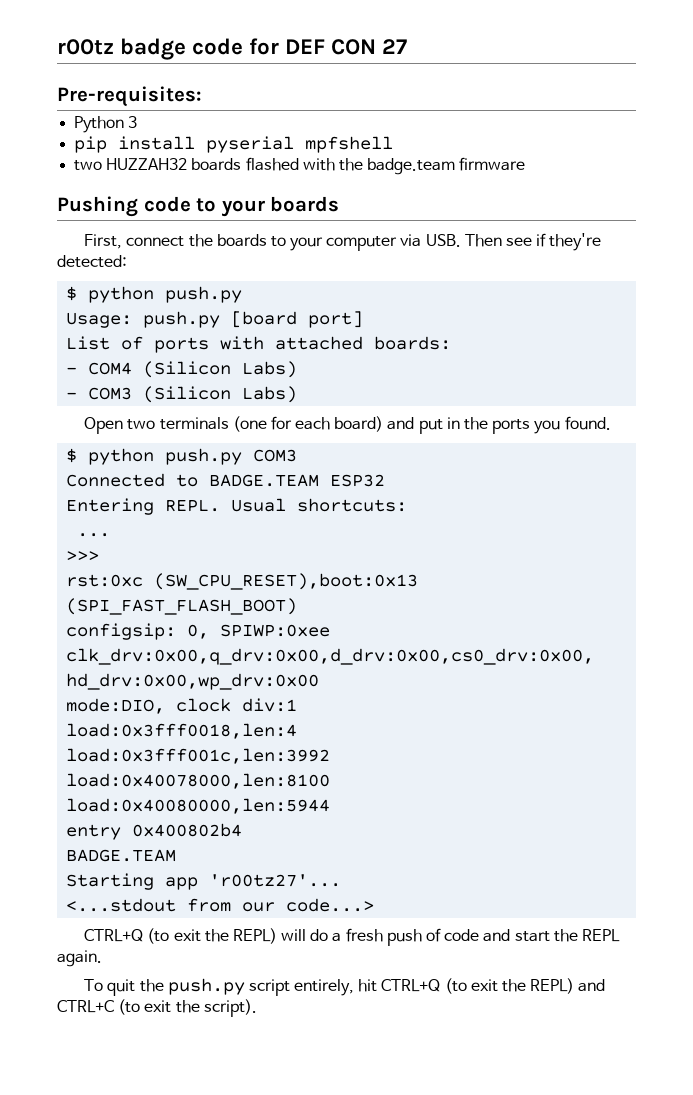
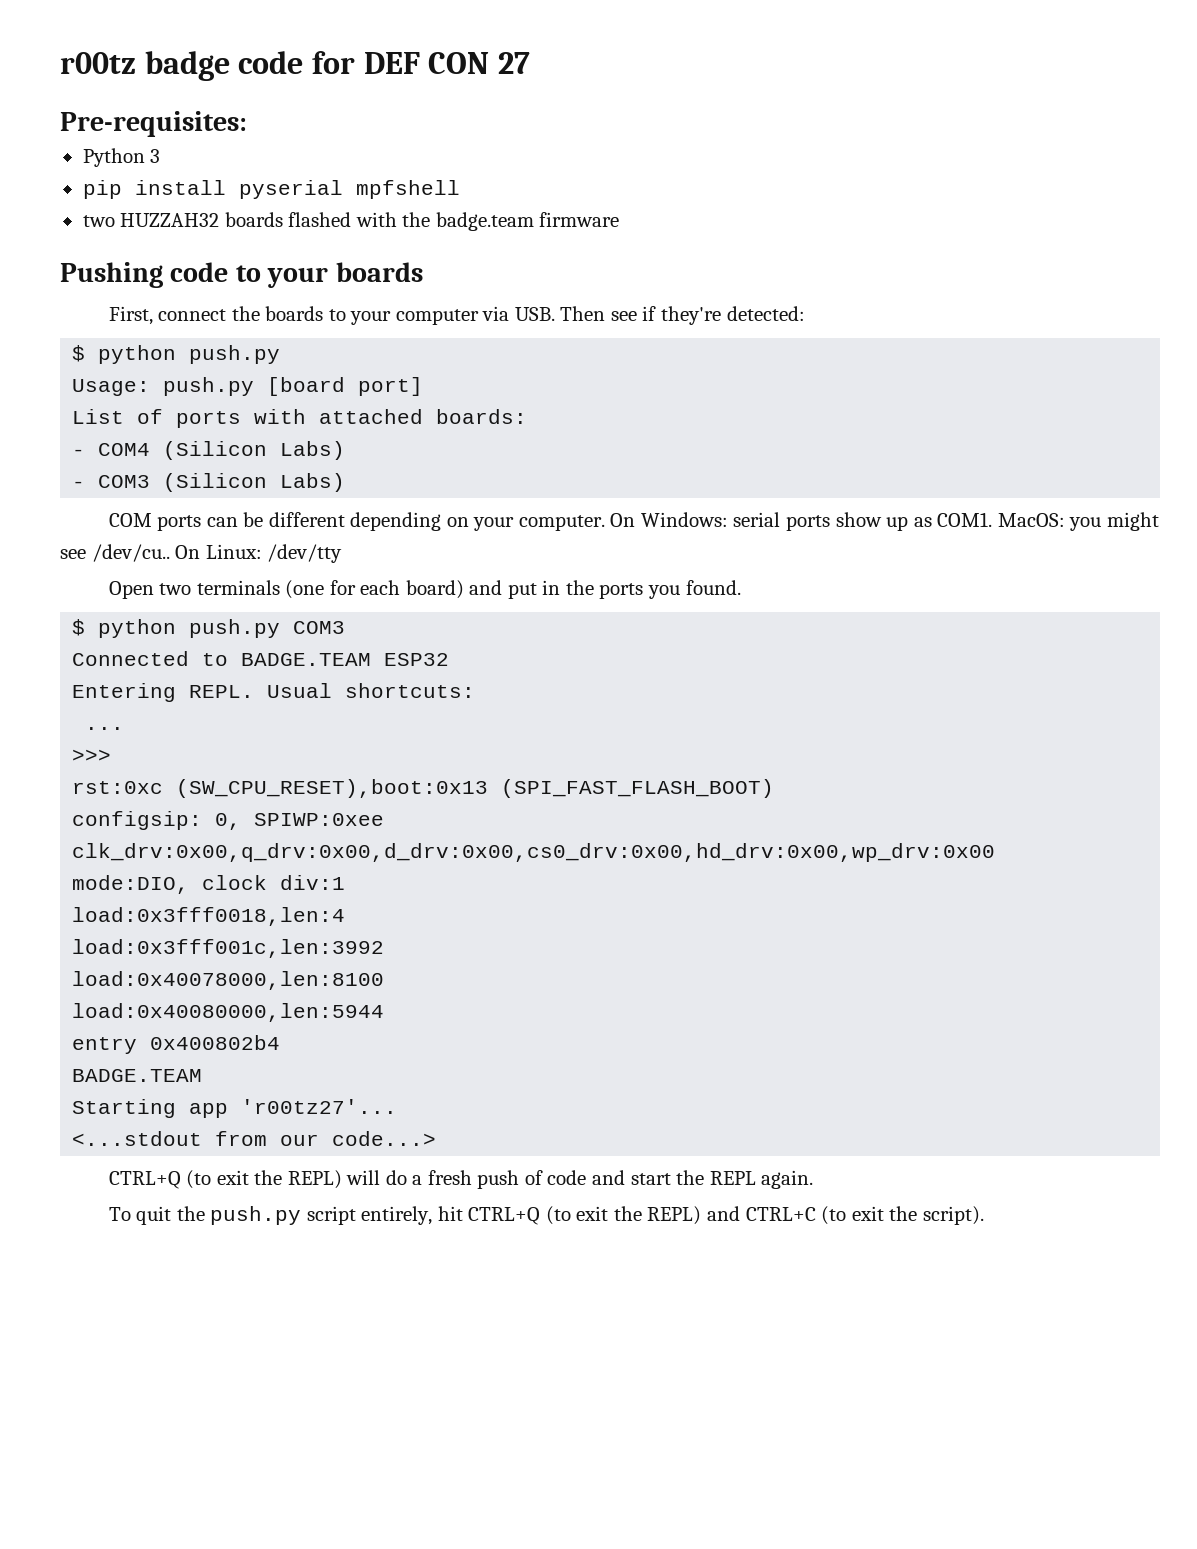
+ COM ports can be different depending on your computer. On Windows: serial ports show up as COM1. MacOS: you might see /dev/cu.. On Linux: /dev/tty

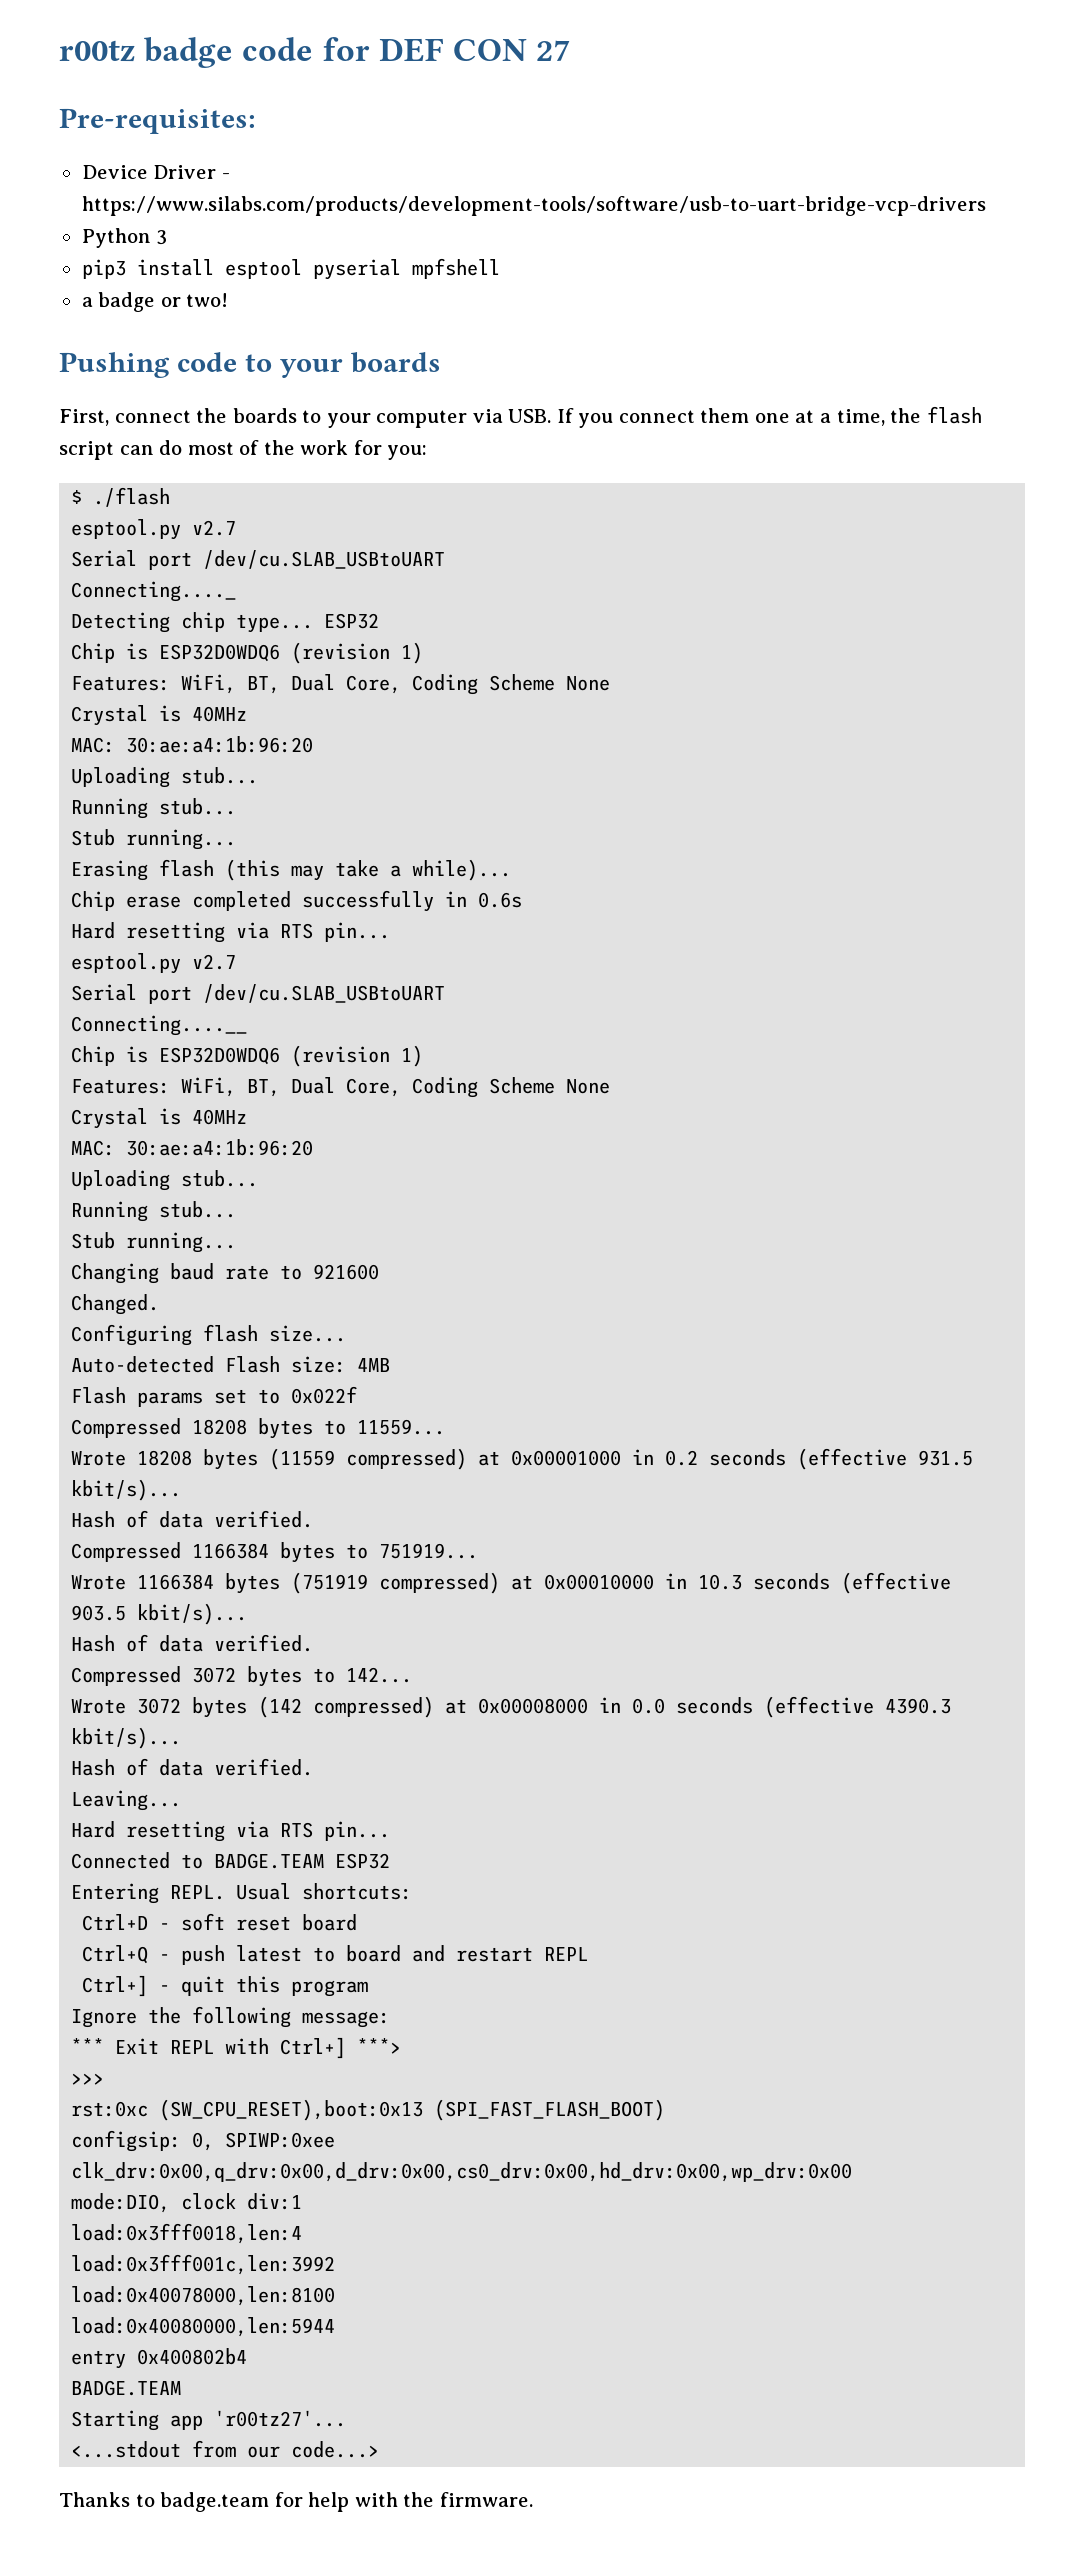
+ Device Driver - https://www.silabs.com/products/development-tools/software/usb-to-uart-bridge-vcp-drivers
- pip install pyserial mpfshell
+ pip3 install esptool pyserial mpfshell
- two HUZZAH32 boards flashed with the badge.team firmware
+ a badge or two!
- First, connect the boards to your computer via USB. Then see if they're detected:
- $ python push.py
- Usage: push.py [board port]
- List of ports with attached boards:
- - COM4 (Silicon Labs)
- - COM3 (Silicon Labs)
- COM ports can be different depending on your computer. On Windows: serial ports show up as COM1. MacOS: you might see /dev/cu.. On Linux: /dev/tty
- Open two terminals (one for each board) and put in the ports you found.
- $ python push.py COM3
+ First, connect the boards to your computer via USB. If you connect them one at a time, the flash script can do most of the work for you:
+ $ ./flash
+ esptool.py v2.7
+ Serial port /dev/cu.SLAB_USBtoUART
+ Connecting...._
+ Detecting chip type... ESP32
+ Chip is ESP32D0WDQ6 (revision 1)
+ Features: WiFi, BT, Dual Core, Coding Scheme None
+ Crystal is 40MHz
+ MAC: 30:ae:a4:1b:96:20
+ Uploading stub...
+ Running stub...
+ Stub running...
+ Erasing flash (this may take a while)...
+ Chip erase completed successfully in 0.6s
+ Hard resetting via RTS pin...
+ esptool.py v2.7
+ Serial port /dev/cu.SLAB_USBtoUART
+ Connecting....__
+ Chip is ESP32D0WDQ6 (revision 1)
+ Features: WiFi, BT, Dual Core, Coding Scheme None
+ Crystal is 40MHz
+ MAC: 30:ae:a4:1b:96:20
+ Uploading stub...
+ Running stub...
+ Stub running...
+ Changing baud rate to 921600
+ Changed.
+ Configuring flash size...
+ Auto-detected Flash size: 4MB
+ Flash params set to 0x022f
+ Compressed 18208 bytes to 11559...
+ Wrote 18208 bytes (11559 compressed) at 0x00001000 in 0.2 seconds (effective 931.5 kbit/s)...
+ Hash of data verified.
+ Compressed 1166384 bytes to 751919...
+ Wrote 1166384 bytes (751919 compressed) at 0x00010000 in 10.3 seconds (effective 903.5 kbit/s)...
+ Hash of data verified.
+ Compressed 3072 bytes to 142...
+ Wrote 3072 bytes (142 compressed) at 0x00008000 in 0.0 seconds (effective 4390.3 kbit/s)...
+ Hash of data verified.
+ Leaving...
+ Hard resetting via RTS pin...
- ...
+ Ctrl+D - soft reset board
+ Ctrl+Q - push latest to board and restart REPL
+ Ctrl+] - quit this program
+ Ignore the following message:
+ *** Exit REPL with Ctrl+] ***>
- CTRL+Q (to exit the REPL) will do a fresh push of code and start the REPL again.
- To quit the push.py script entirely, hit CTRL+Q (to exit the REPL) and CTRL+C (to exit the script).
+ Thanks to badge.team for help with the firmware.

